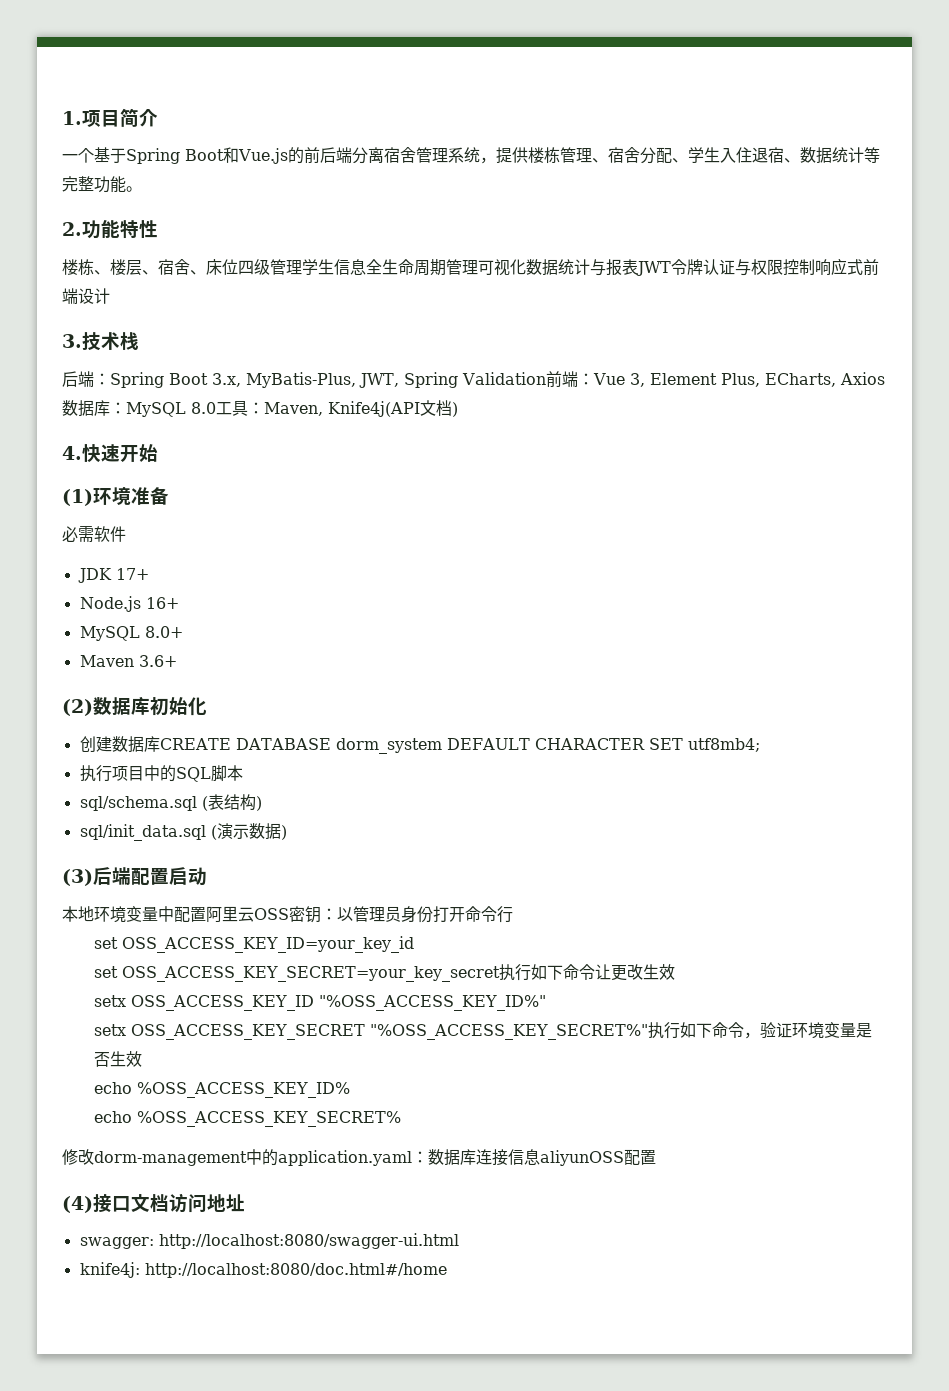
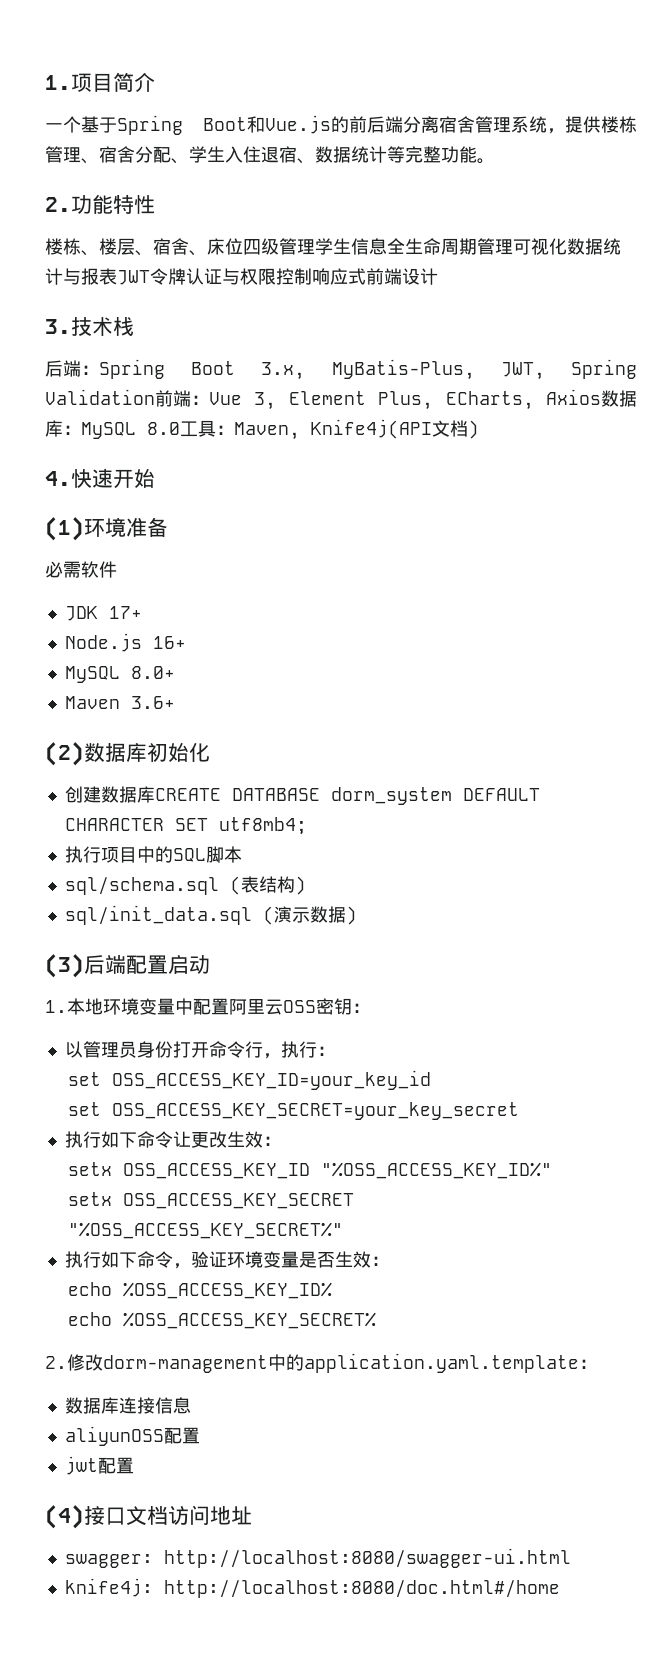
- 本地环境变量中配置阿里云OSS密钥：以管理员身份打开命令行
+ 1.本地环境变量中配置阿里云OSS密钥：
+ 以管理员身份打开命令行，执行：
- set OSS_ACCESS_KEY_SECRET=your_key_secret执行如下命令让更改生效
+ set OSS_ACCESS_KEY_SECRET=your_key_secret
+ 执行如下命令让更改生效：
- setx OSS_ACCESS_KEY_SECRET "%OSS_ACCESS_KEY_SECRET%"执行如下命令，验证环境变量是否生效
+ setx OSS_ACCESS_KEY_SECRET "%OSS_ACCESS_KEY_SECRET%"
+ 执行如下命令，验证环境变量是否生效：
- 修改dorm-management中的application.yaml：数据库连接信息aliyunOSS配置
+ 2.修改dorm-management中的application.yaml.template：
+ 数据库连接信息
+ aliyunOSS配置
+ jwt配置

